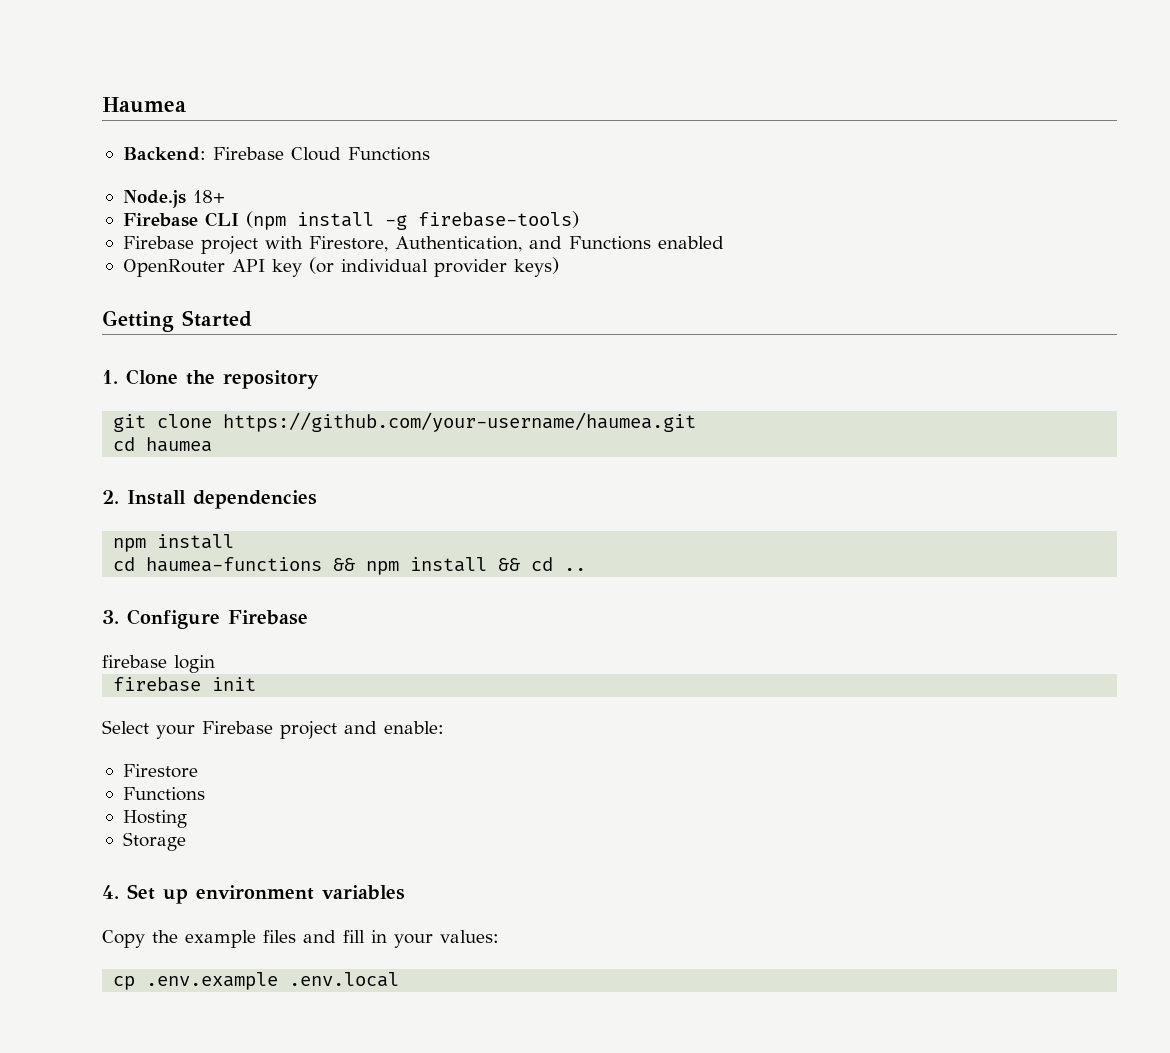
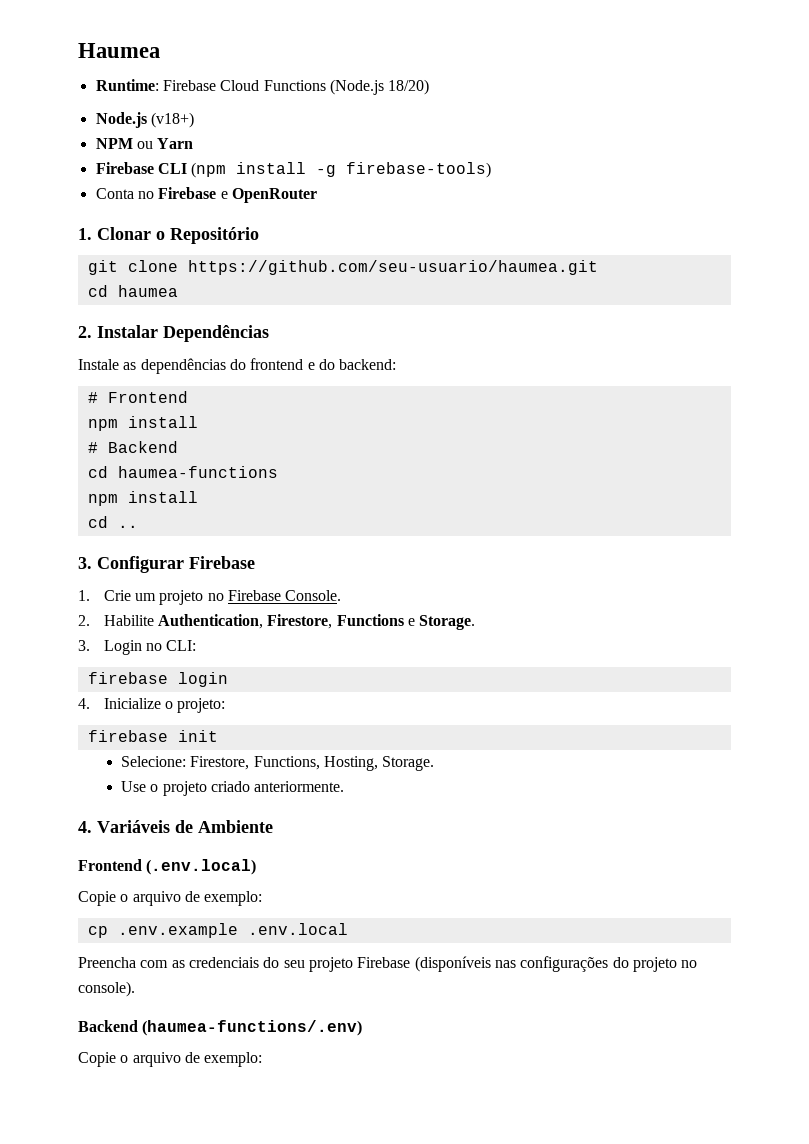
- Backend: Firebase Cloud Functions
+ Runtime: Firebase Cloud Functions (Node.js 18/20)
- Node.js 18+
+ Node.js (v18+)
+ NPM ou Yarn
- Firebase project with Firestore, Authentication, and Functions enabled
- OpenRouter API key (or individual provider keys)
- Getting Started
- 1. Clone the repository
+ Conta no Firebase e OpenRouter
+ 1. Clonar o Repositório
- git clone https://github.com/your-username/haumea.git
+ git clone https://github.com/seu-usuario/haumea.git
- 2. Install dependencies
+ 2. Instalar Dependências
+ Instale as dependências do frontend e do backend:
+ # Frontend
  npm install
- cd haumea-functions && npm install && cd ..
+ # Backend
+ cd haumea-functions
+ npm install
+ cd ..
- 3. Configure Firebase
+ 3. Configurar Firebase
+ 1. Crie um projeto no Firebase Console.
+ 2. Habilite Authentication, Firestore, Functions e Storage.
+ 3. Login no CLI:
  firebase login
+ 4. Inicialize o projeto:
  firebase init
- Select your Firebase project and enable:
- Firestore
- Functions
- Hosting
- Storage
- 4. Set up environment variables
- Copy the example files and fill in your values:
+ Selecione: Firestore, Functions, Hosting, Storage.
+ Use o projeto criado anteriormente.
+ 4. Variáveis de Ambiente
+ Frontend (.env.local)
+ Copie o arquivo de exemplo:
  cp .env.example .env.local
+ Preencha com as credenciais do seu projeto Firebase (disponíveis nas configurações do projeto no console).
+ Backend (haumea-functions/.env)
+ Copie o arquivo de exemplo:

